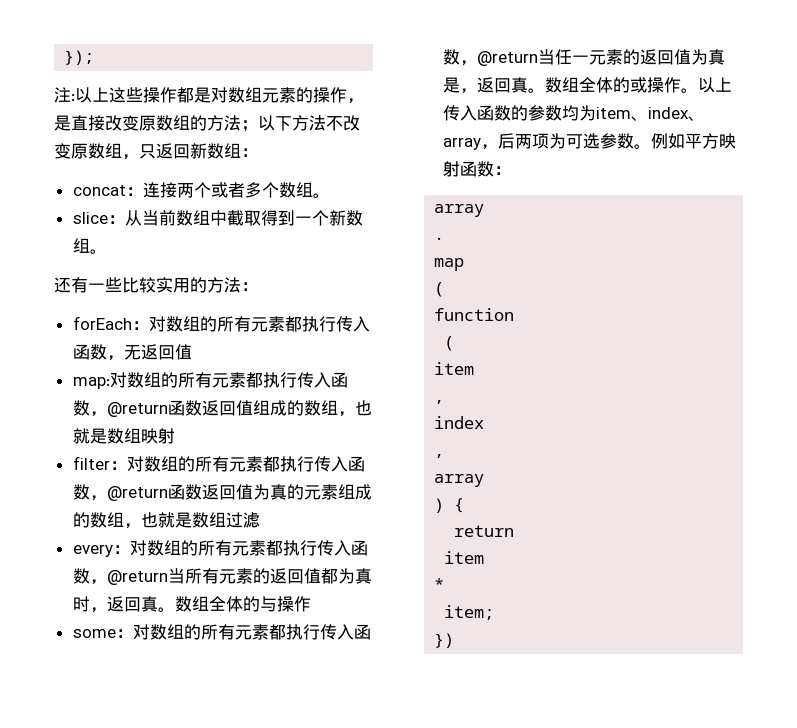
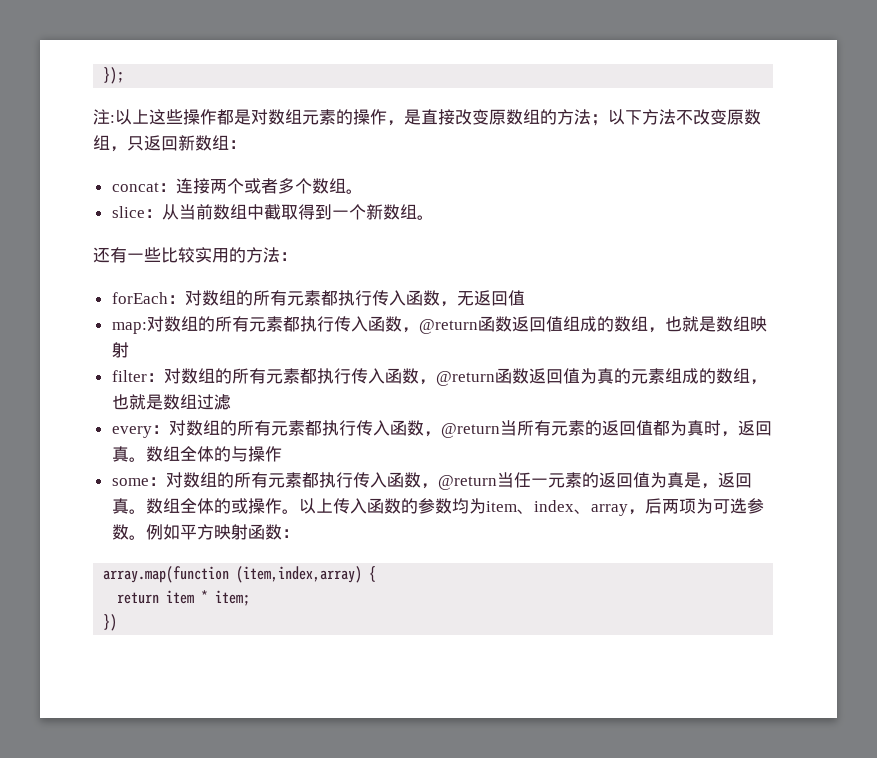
  例如平方映射函数：
- array
- .
- map
- (
- function
- (
- item
- ,
- index
- ,
- array
- ) {
+ array.map(function (item,index,array) {
- return
- item
- *
- item;
+ return item * item;

